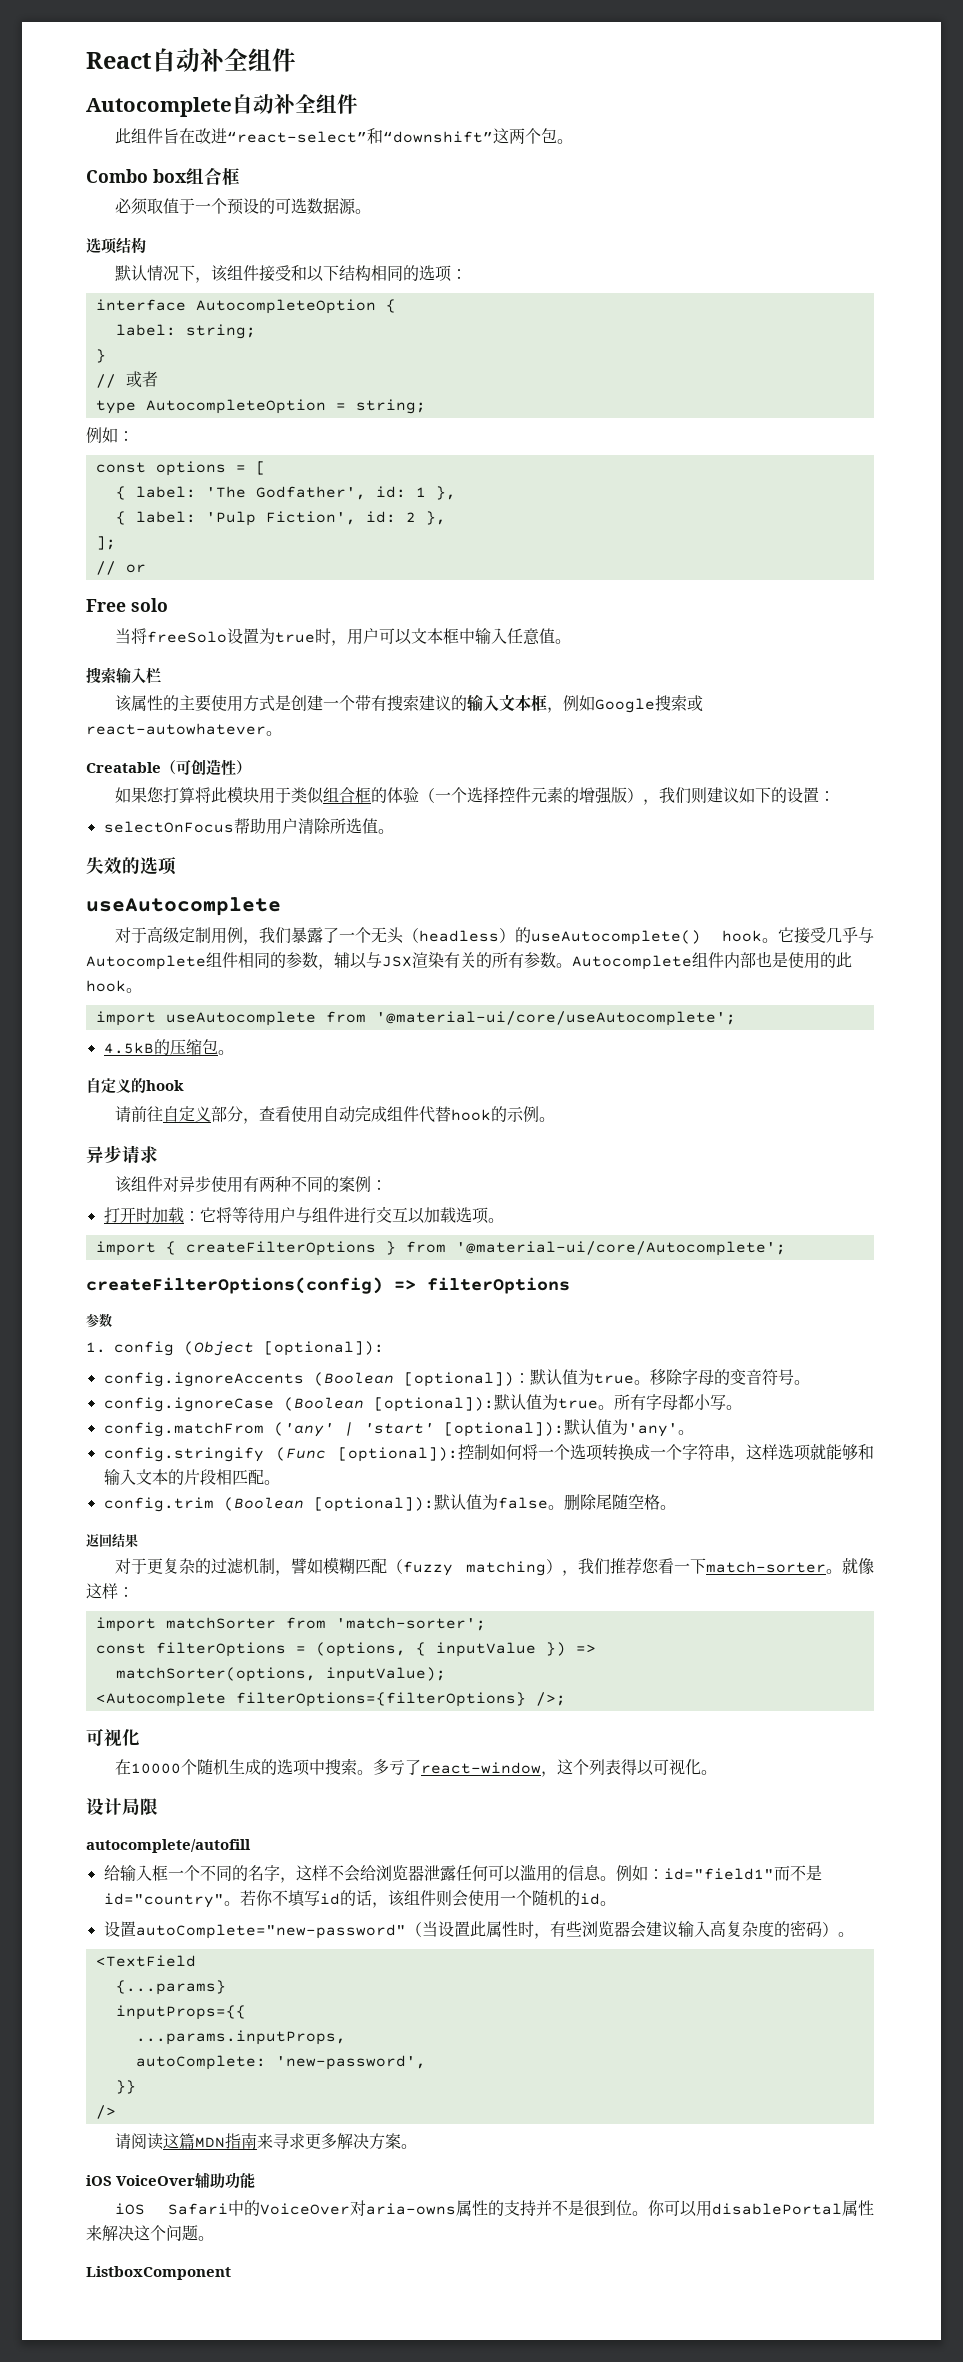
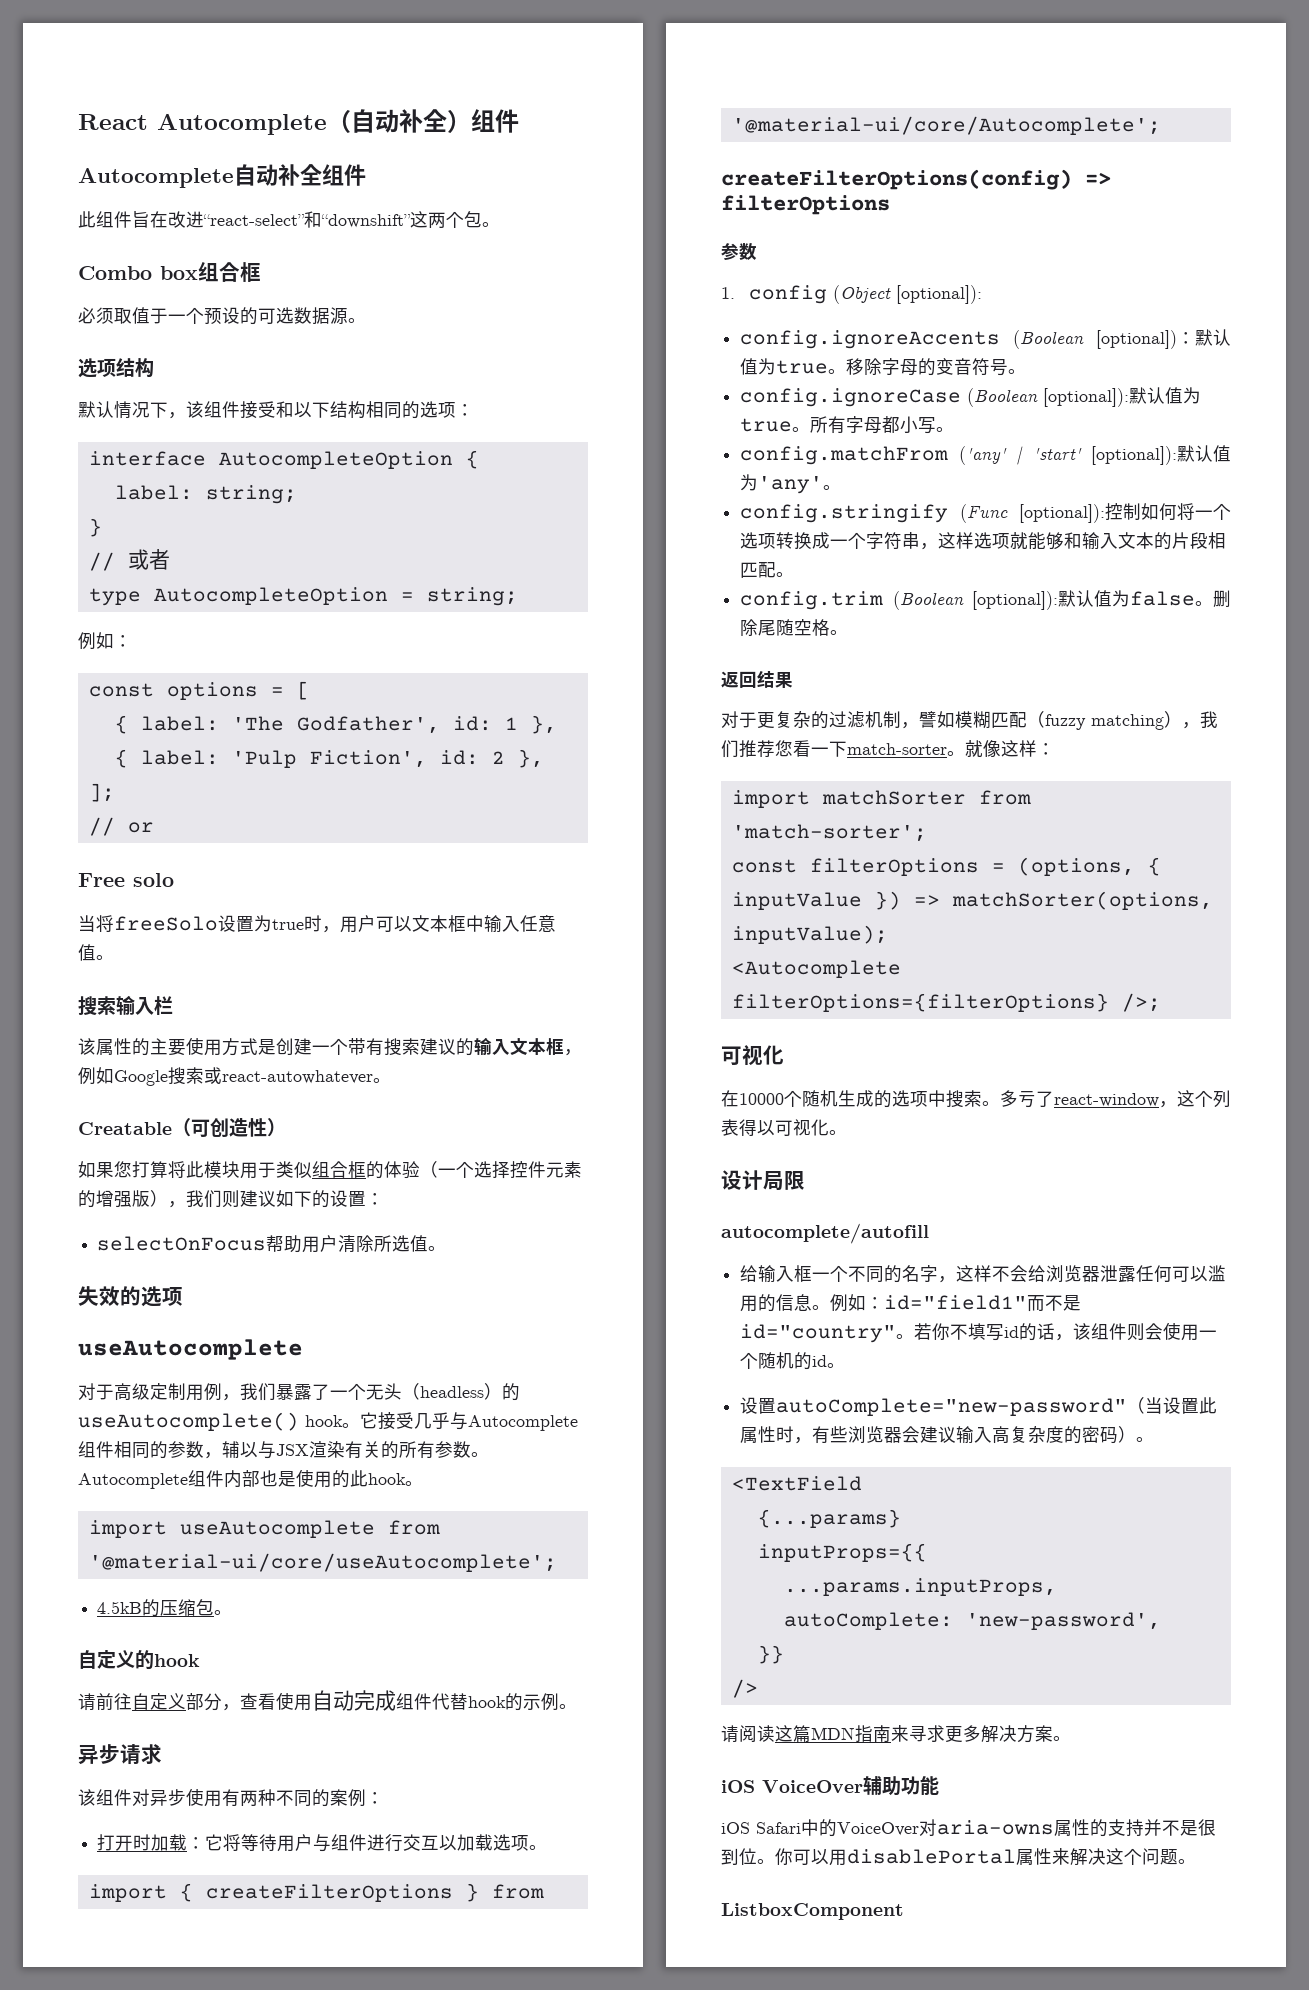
- React自动补全组件
+ React Autocomplete（自动补全）组件
- const filterOptions = (options, { inputValue }) =>
- matchSorter(options, inputValue);
+ const filterOptions = (options, { inputValue }) => matchSorter(options, inputValue);

